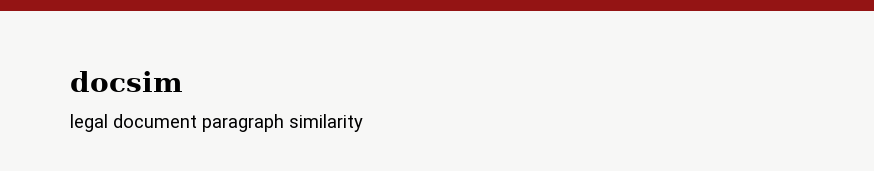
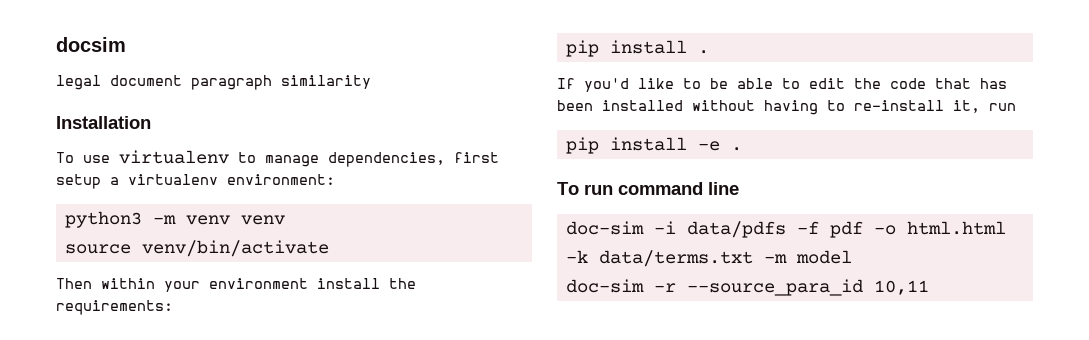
+ Installation
+ To use virtualenv to manage dependencies, first setup a virtualenv environment:
+ python3 -m venv venv
+ source venv/bin/activate
+ Then within your environment install the requirements:
+ pip install .
+ If you'd like to be able to edit the code that has been installed without having to re-install it, run
+ pip install -e .
+ To run command line
+ doc-sim -i data/pdfs -f pdf -o html.html -k data/terms.txt -m model
+ doc-sim -r --source_para_id 10,11

